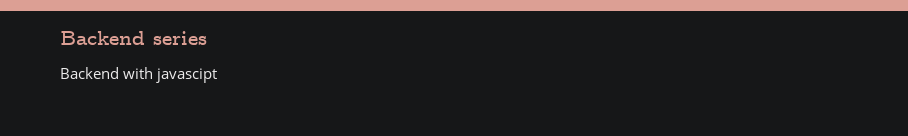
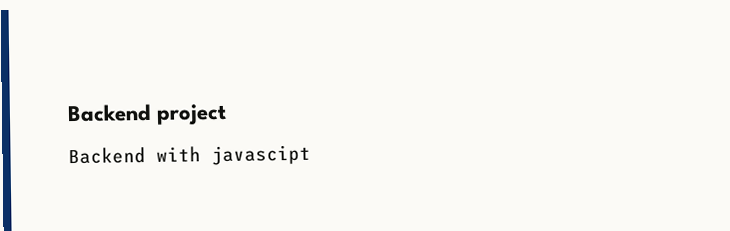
- Backend series
+ Backend project

